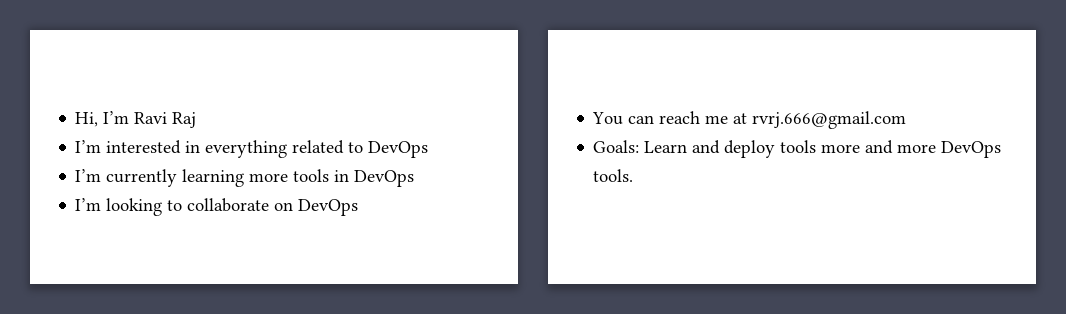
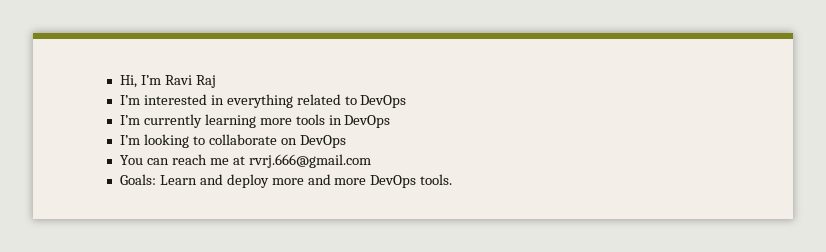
- Goals: Learn and deploy tools more and more DevOps tools.
+ Goals: Learn and deploy more and more DevOps tools.

